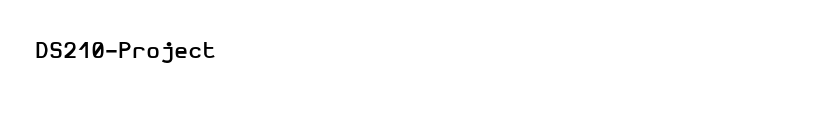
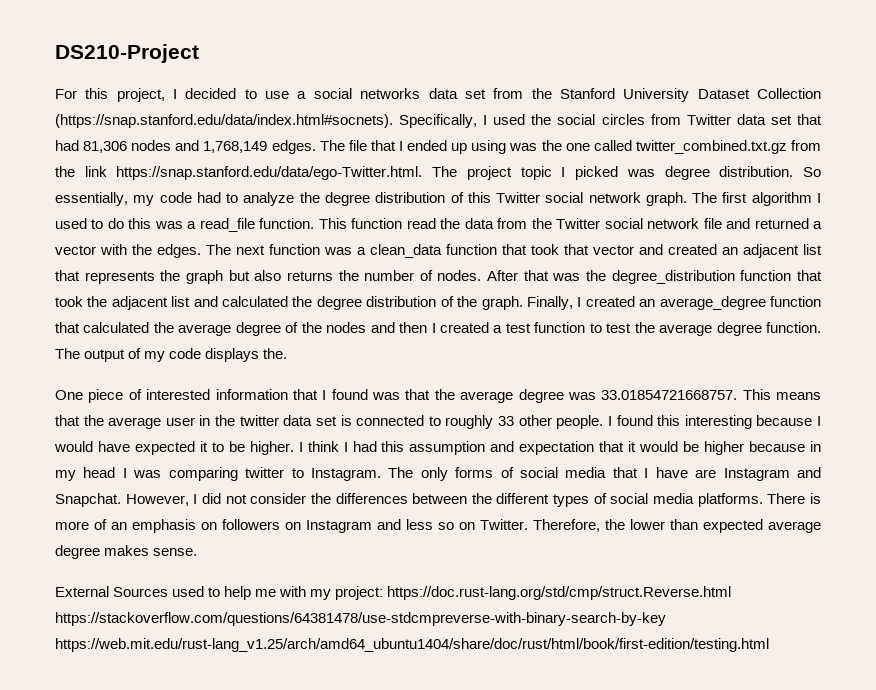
+ For this project, I decided to use a social networks data set from the Stanford University Dataset Collection (https://snap.stanford.edu/data/index.html#socnets). Specifically, I used the social circles from Twitter data set that had 81,306 nodes and 1,768,149 edges. The file that I ended up using was the one called twitter_combined.txt.gz from the link https://snap.stanford.edu/data/ego-Twitter.html. The project topic I picked was degree distribution. So essentially, my code had to analyze the degree distribution of this Twitter social network graph. The first algorithm I used to do this was a read_file function. This function read the data from the Twitter social network file and returned a vector with the edges. The next function was a clean_data function that took that vector and created an adjacent list that represents the graph but also returns the number of nodes. After that was the degree_distribution function that took the adjacent list and calculated the degree distribution of the graph. Finally, I created an average_degree function that calculated the average degree of the nodes and then I created a test function to test the average degree function. The output of my code displays the.
+ One piece of interested information that I found was that the average degree was 33.01854721668757. This means that the average user in the twitter data set is connected to roughly 33 other people. I found this interesting because I would have expected it to be higher. I think I had this assumption and expectation that it would be higher because in my head I was comparing twitter to Instagram. The only forms of social media that I have are Instagram and Snapchat. However, I did not consider the differences between the different types of social media platforms. There is more of an emphasis on followers on Instagram and less so on Twitter. Therefore, the lower than expected average degree makes sense.
+ External Sources used to help me with my project: https://doc.rust-lang.org/std/cmp/struct.Reverse.html https://stackoverflow.com/questions/64381478/use-stdcmpreverse-with-binary-search-by-key https://web.mit.edu/rust-lang_v1.25/arch/amd64_ubuntu1404/share/doc/rust/html/book/first-edition/testing.html

